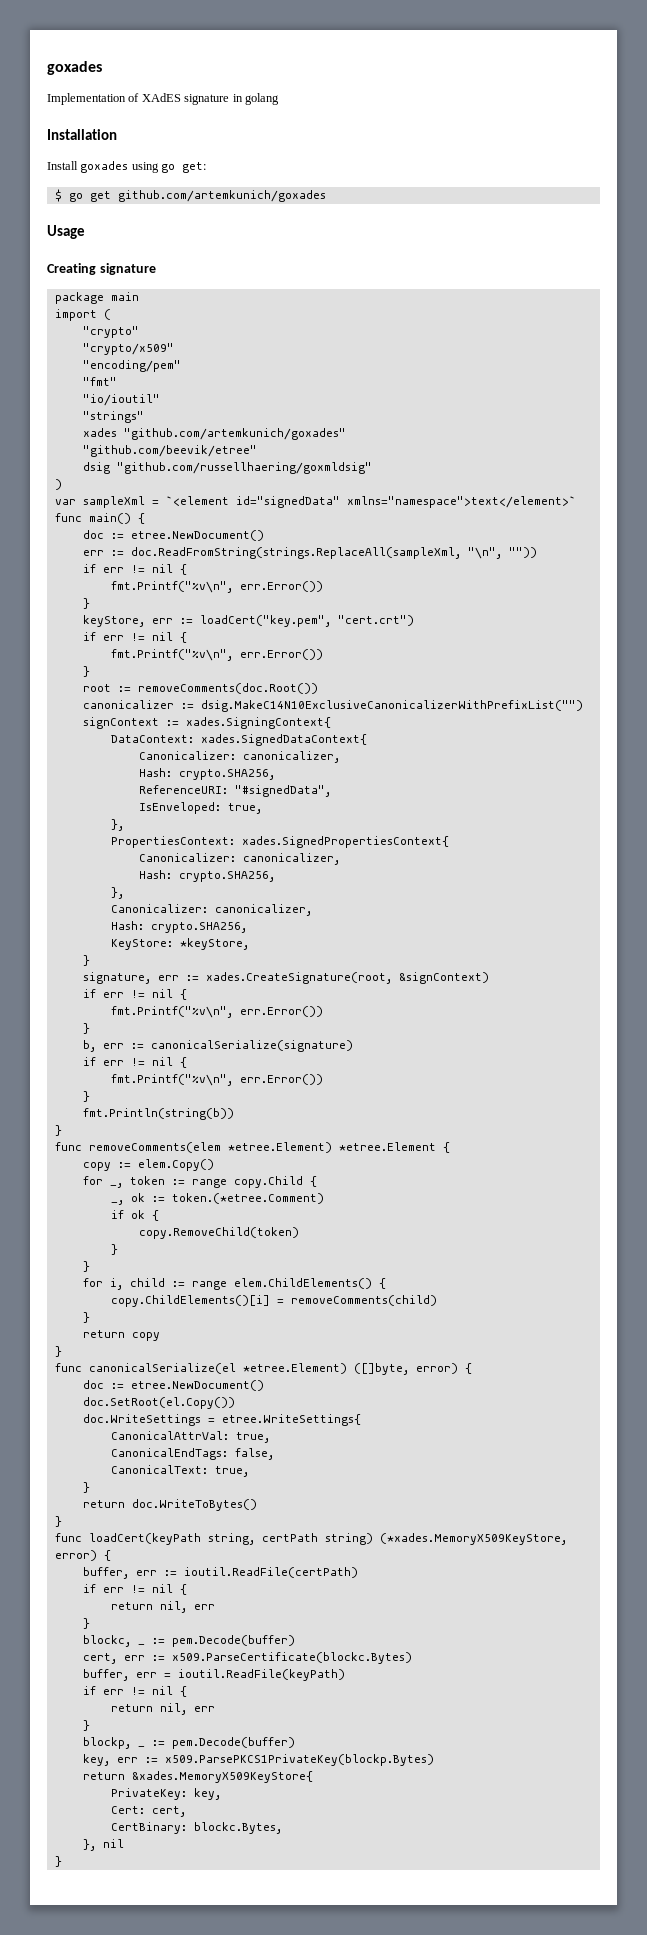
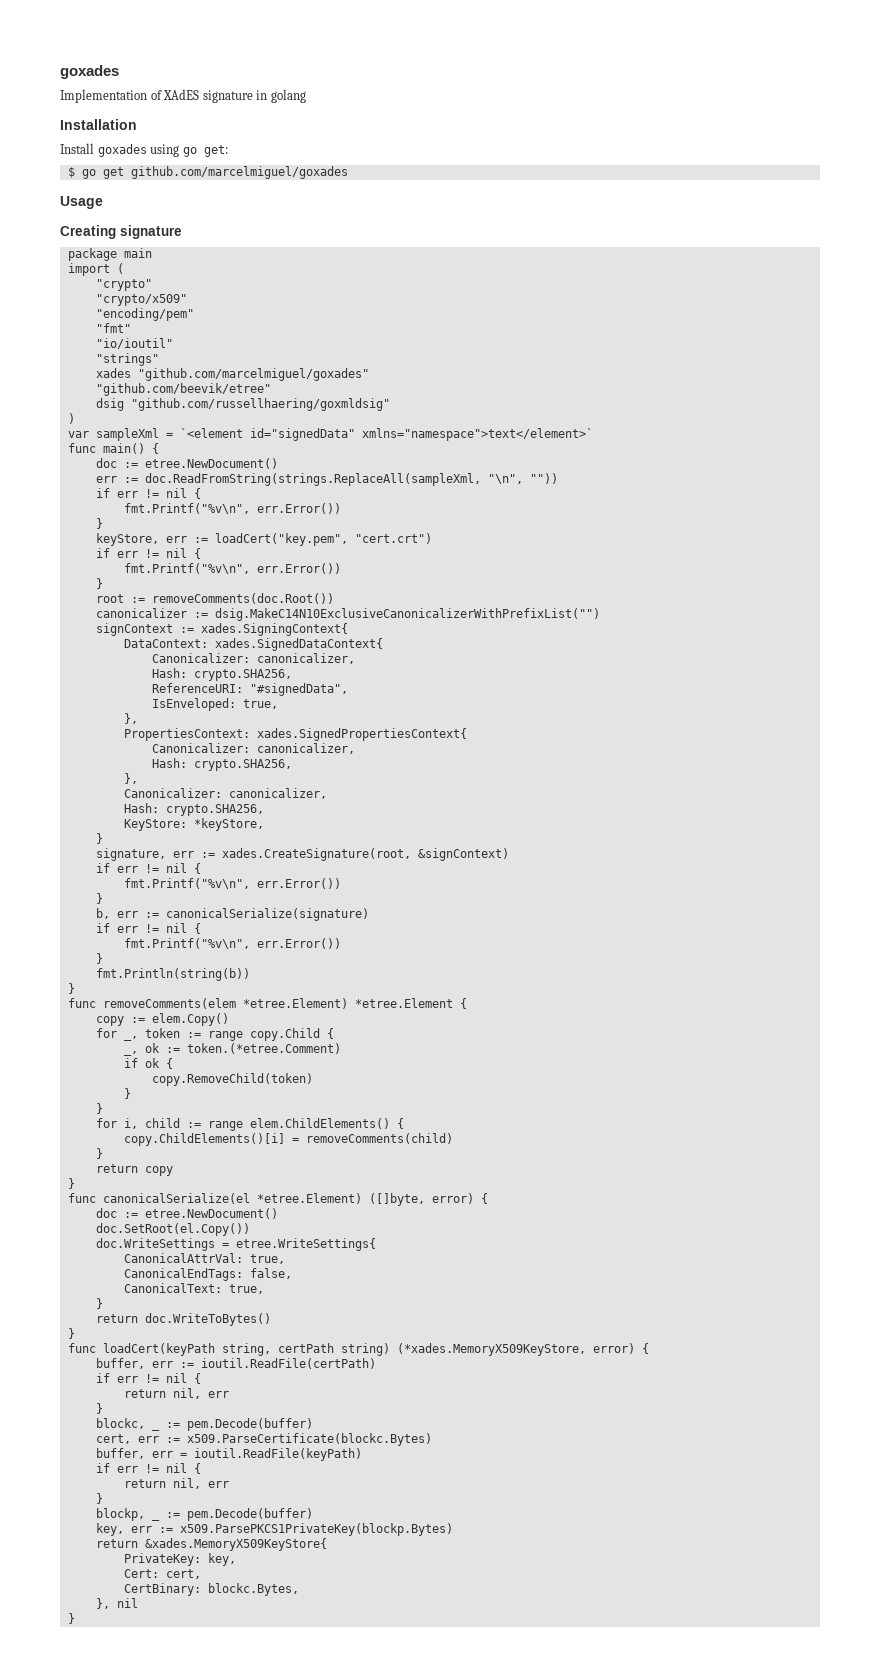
- $ go get github.com/artemkunich/goxades
+ $ go get github.com/marcelmiguel/goxades
- xades "github.com/artemkunich/goxades"
+ xades "github.com/marcelmiguel/goxades"

